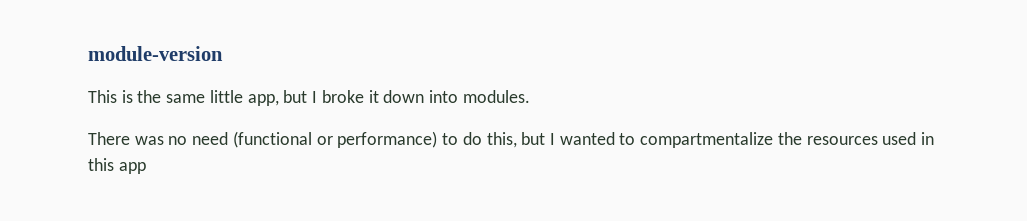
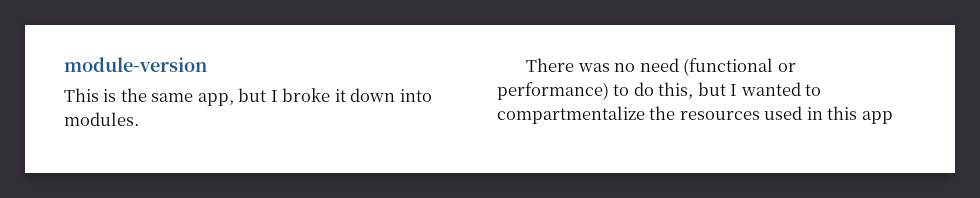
- This is the same little app, but I broke it down into modules.
+ This is the same app, but I broke it down into modules.

